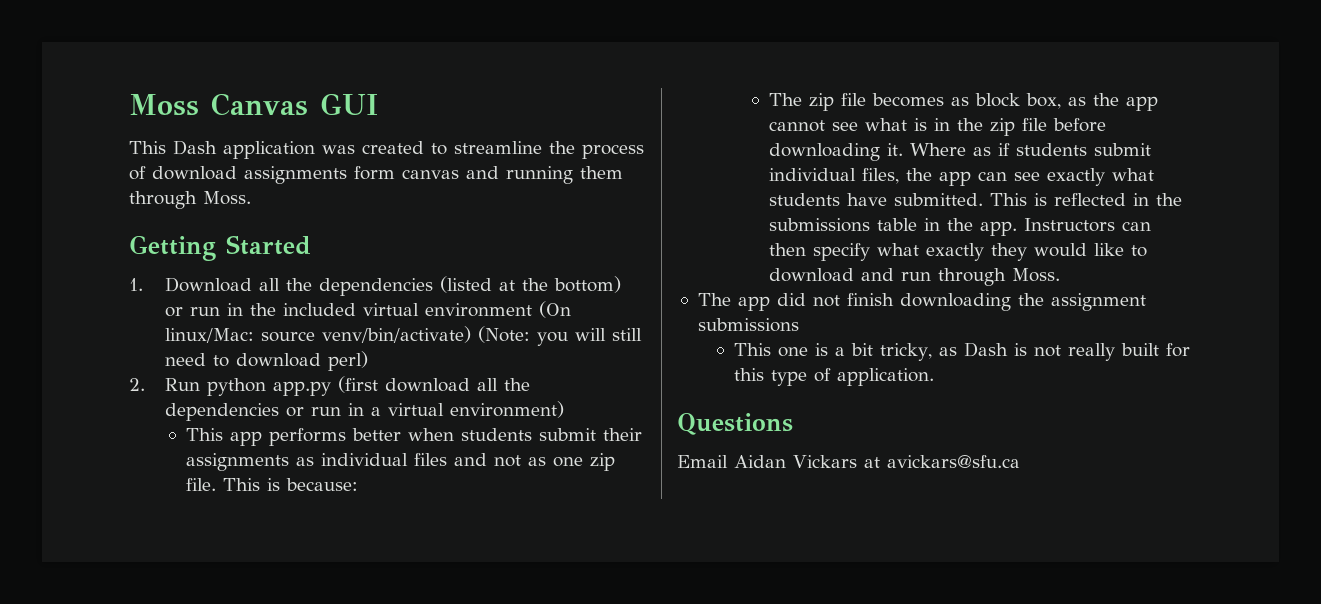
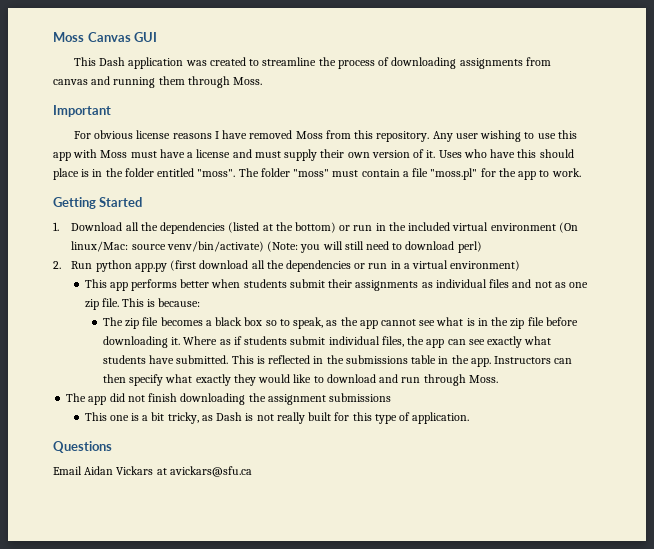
- This Dash application was created to streamline the process of download assignments form canvas and running them through Moss.
+ This Dash application was created to streamline the process of downloading assignments from canvas and running them through Moss.
+ Important
+ For obvious license reasons I have removed Moss from this repository. Any user wishing to use this app with Moss must have a license and must supply their own version of it. Uses who have this should place is in the folder entitled "moss". The folder "moss" must contain a file "moss.pl" for the app to work.
- The zip file becomes as block box, as the app cannot see what is in the zip file before downloading it.
+ The zip file becomes a black box so to speak, as the app cannot see what is in the zip file before downloading it.

